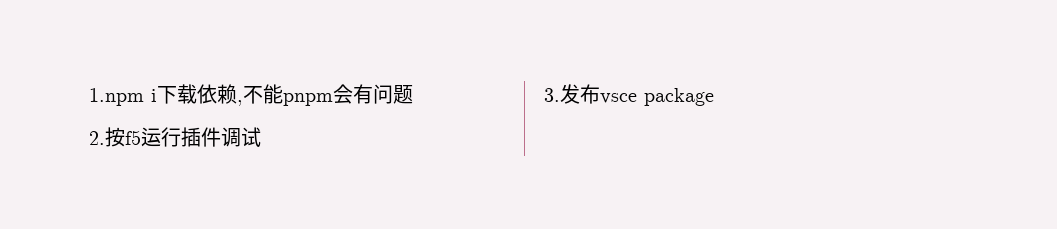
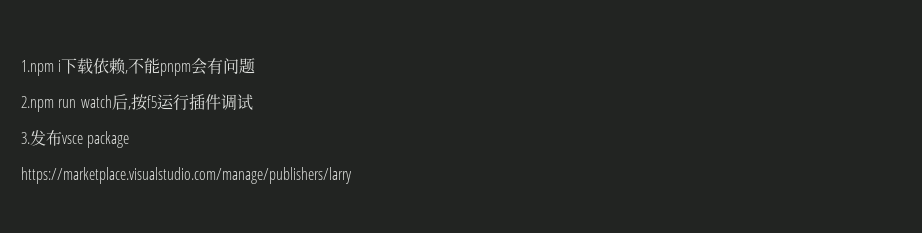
- 2.按f5运行插件调试
+ 2.npm run watch后,按f5运行插件调试
+ https://marketplace.visualstudio.com/manage/publishers/larry

